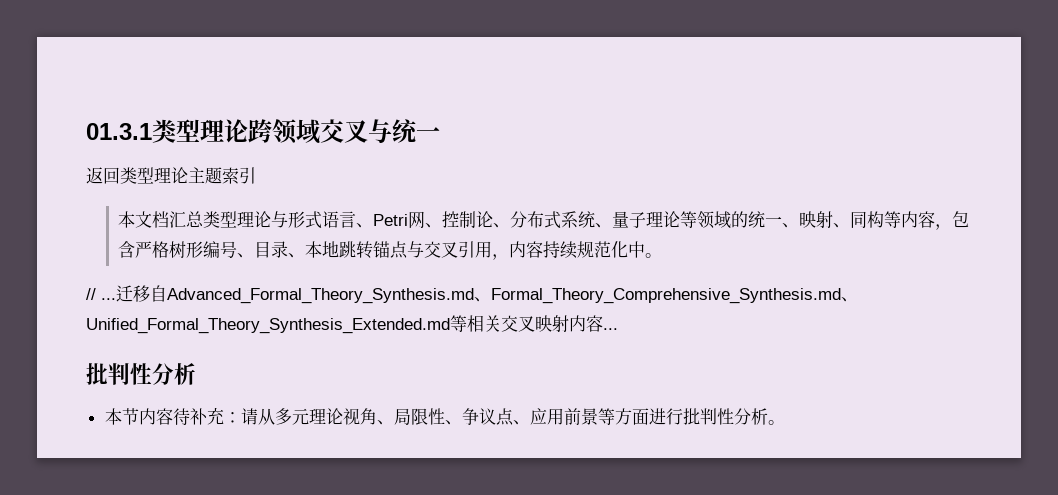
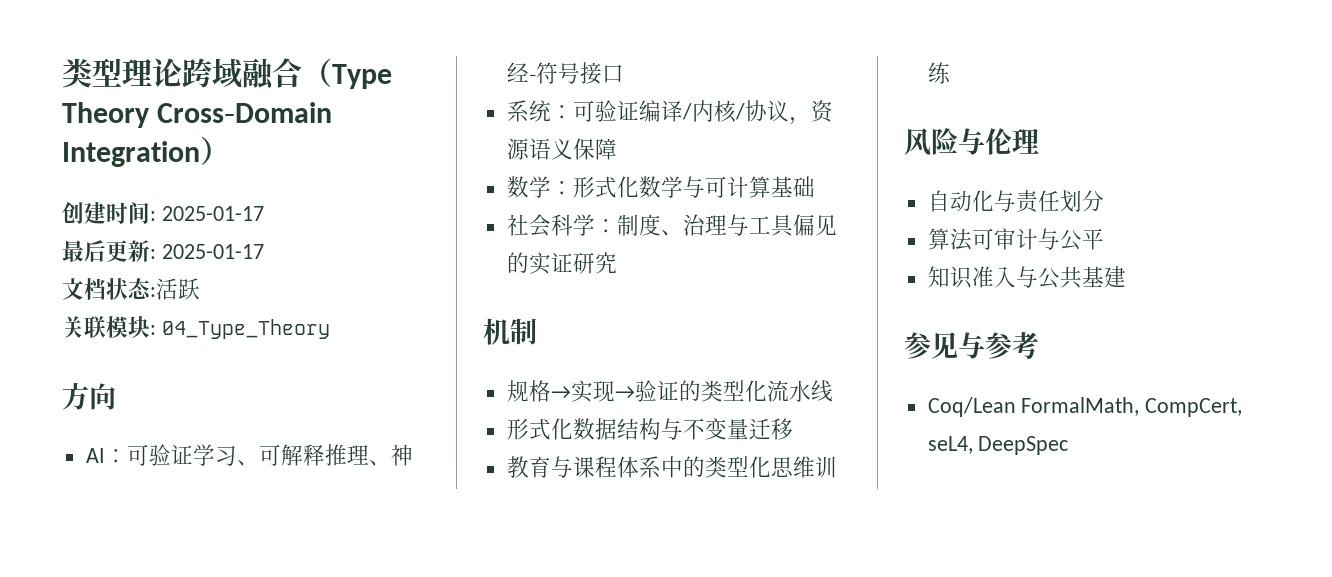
- 01.3.1类型理论跨领域交叉与统一
- 返回类型理论主题索引
- 本文档汇总类型理论与形式语言、Petri网、控制论、分布式系统、量子理论等领域的统一、映射、同构等内容，包含严格树形编号、目录、本地跳转锚点与交叉引用，内容持续规范化中。
- // ...迁移自Advanced_Formal_Theory_Synthesis.md、Formal_Theory_Comprehensive_Synthesis.md、Unified_Formal_Theory_Synthesis_Extended.md等相关交叉映射内容...
- 批判性分析
- 本节内容待补充：请从多元理论视角、局限性、争议点、应用前景等方面进行批判性分析。
+ 类型理论跨域融合（Type Theory Cross‑Domain Integration）
+ 创建时间: 2025-01-17
+ 最后更新: 2025-01-17
+ 文档状态:活跃
+ 关联模块: 04_Type_Theory
+ 方向
+ AI：可验证学习、可解释推理、神经‑符号接口
+ 系统：可验证编译/内核/协议，资源语义保障
+ 数学：形式化数学与可计算基础
+ 社会科学：制度、治理与工具偏见的实证研究
+ 机制
+ 规格→实现→验证的类型化流水线
+ 形式化数据结构与不变量迁移
+ 教育与课程体系中的类型化思维训练
+ 风险与伦理
+ 自动化与责任划分
+ 算法可审计与公平
+ 知识准入与公共基建
+ 参见与参考
+ Coq/Lean FormalMath, CompCert, seL4, DeepSpec

